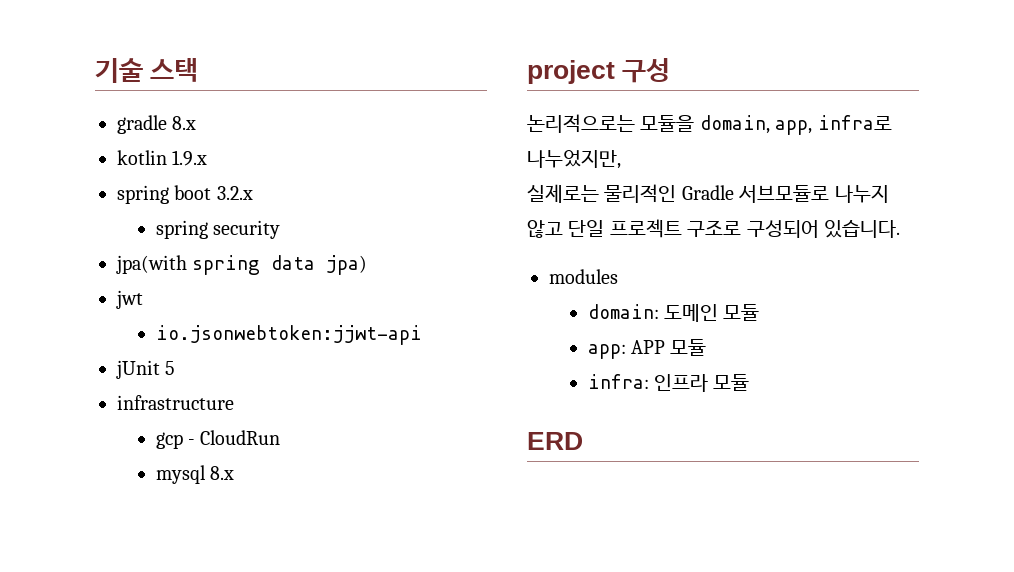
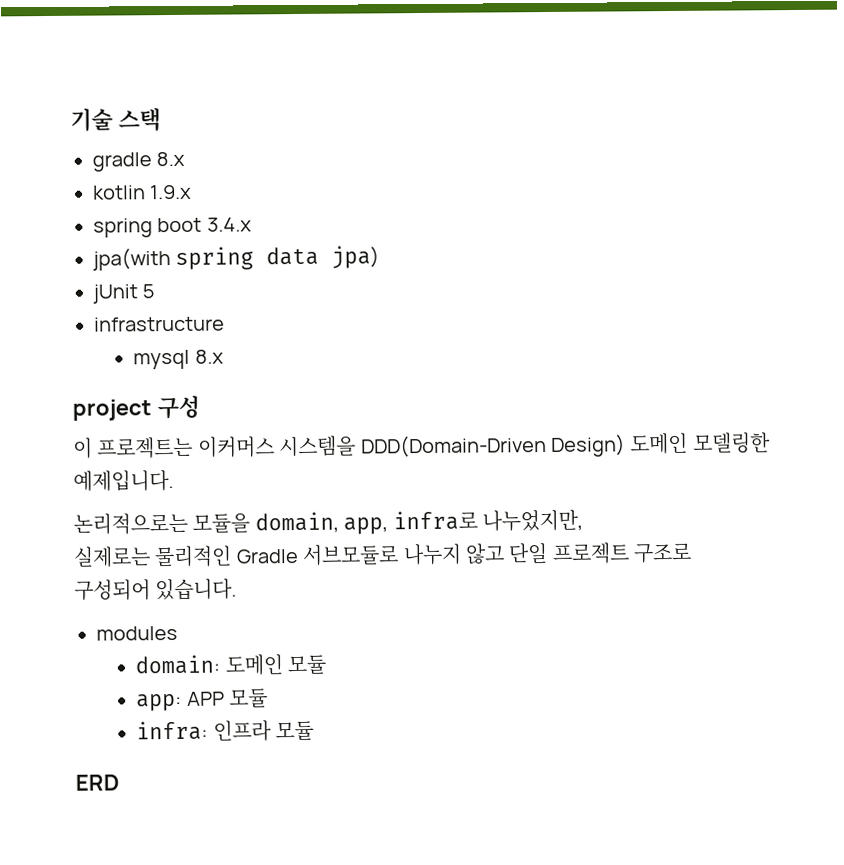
- spring boot 3.2.x
- spring security
+ spring boot 3.4.x
- jwt
- io.jsonwebtoken:jjwt-api
- gcp - CloudRun
+ 이 프로젝트는 이커머스 시스템을 DDD(Domain-Driven Design) 도메인 모델링한 예제입니다.

